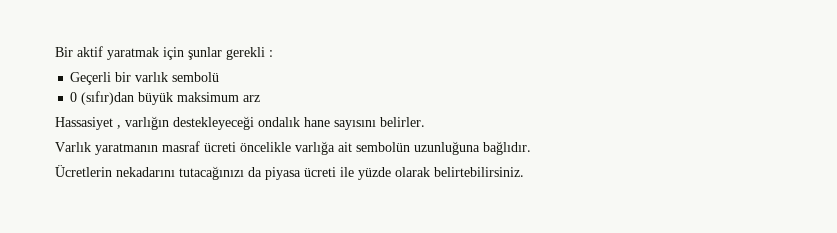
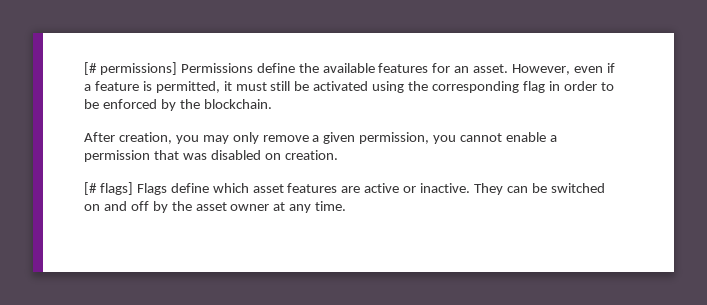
- Bir aktif yaratmak için şunlar gerekli :
- Geçerli bir varlık sembolü
- 0 (sıfır)dan büyük maksimum arz
- Hassasiyet , varlığın destekleyeceği ondalık hane sayısını belirler.
- Varlık yaratmanın masraf ücreti öncelikle varlığa ait sembolün uzunluğuna bağlıdır.
- Ücretlerin nekadarını tutacağınızı da piyasa ücreti ile yüzde olarak belirtebilirsiniz.
+ [# permissions] Permissions define the available features for an asset. However, even if a feature is permitted, it must still be activated using the corresponding flag in order to be enforced by the blockchain.
+ After creation, you may only remove a given permission, you cannot enable a permission that was disabled on creation.
+ [# flags] Flags define which asset features are active or inactive. They can be switched on and off by the asset owner at any time.

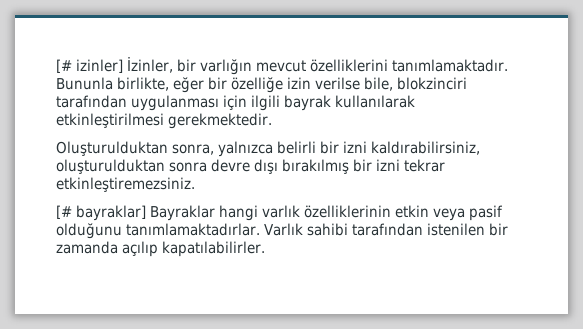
- [# permissions] Permissions define the available features for an asset. However, even if a feature is permitted, it must still be activated using the corresponding flag in order to be enforced by the blockchain.
- After creation, you may only remove a given permission, you cannot enable a permission that was disabled on creation.
- [# flags] Flags define which asset features are active or inactive. They can be switched on and off by the asset owner at any time.
+ [# izinler] İzinler, bir varlığın mevcut özelliklerini tanımlamaktadır. Bununla birlikte, eğer bir özelliğe izin verilse bile, blokzinciri tarafından uygulanması için ilgili bayrak kullanılarak etkinleştirilmesi gerekmektedir.
+ Oluşturulduktan sonra, yalnızca belirli bir izni kaldırabilirsiniz, oluşturulduktan sonra devre dışı bırakılmış bir izni tekrar etkinleştiremezsiniz.
+ [# bayraklar] Bayraklar hangi varlık özelliklerinin etkin veya pasif olduğunu tanımlamaktadırlar. Varlık sahibi tarafından istenilen bir zamanda açılıp kapatılabilirler.

